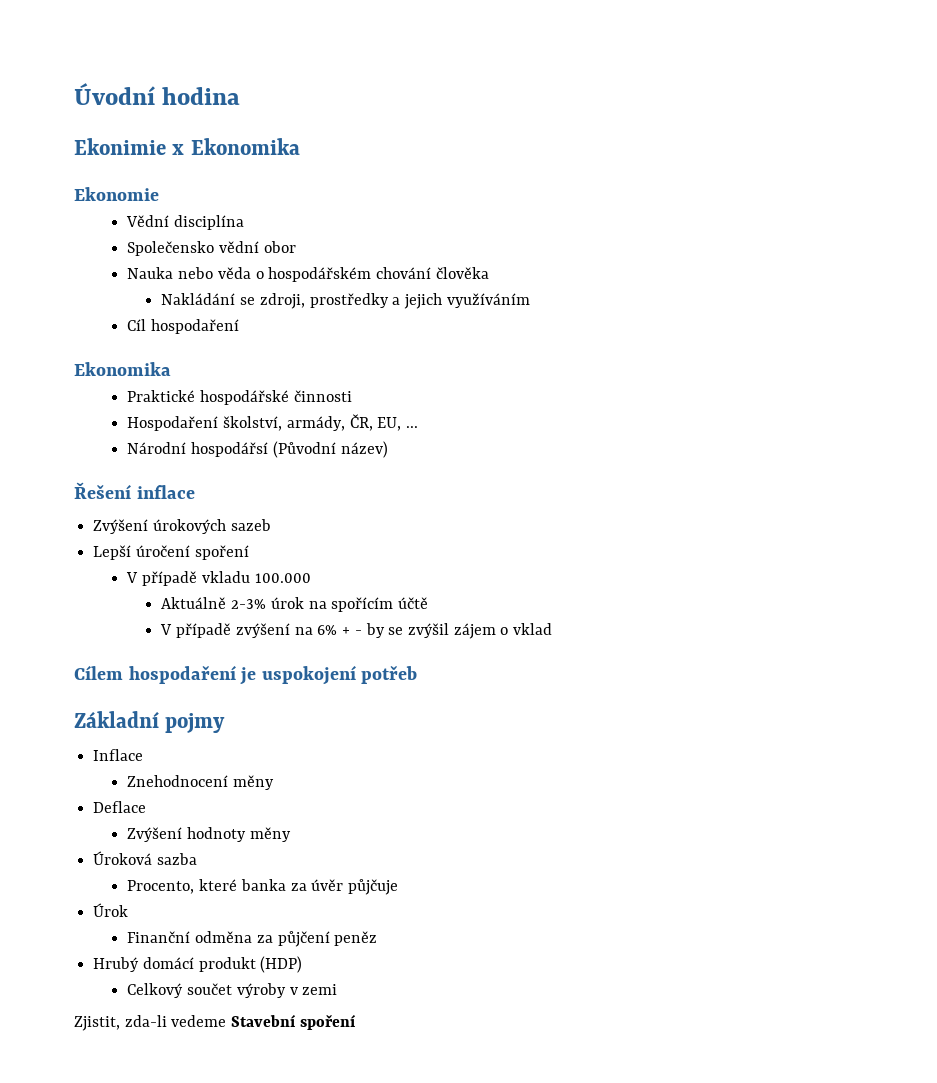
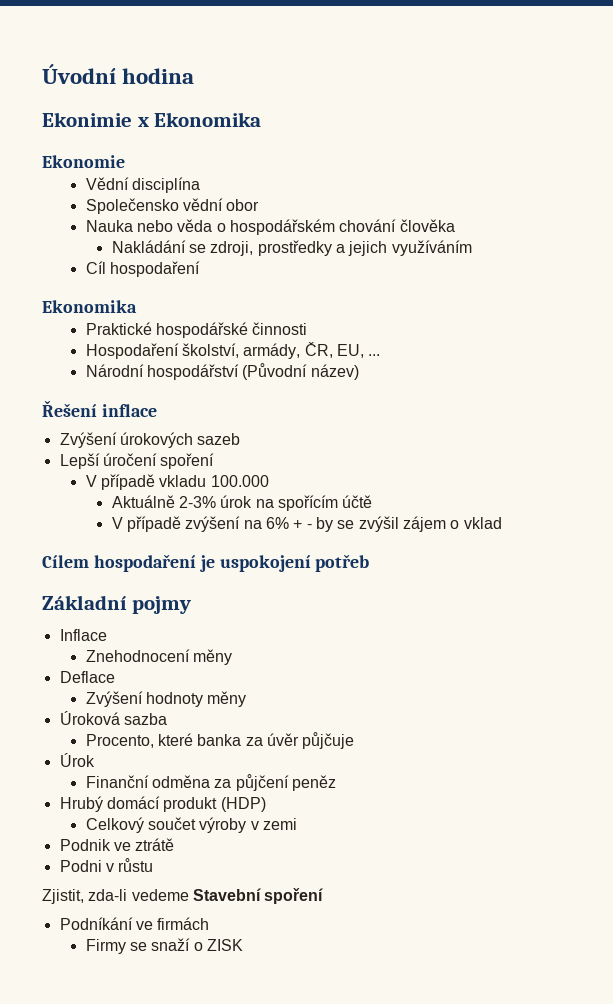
- Národní hospodářsí (Původní název)
+ Národní hospodářství (Původní název)
+ Podnik ve ztrátě
+ Podni v růstu
+ Podníkání ve firmách
+ Firmy se snaží o ZISK

